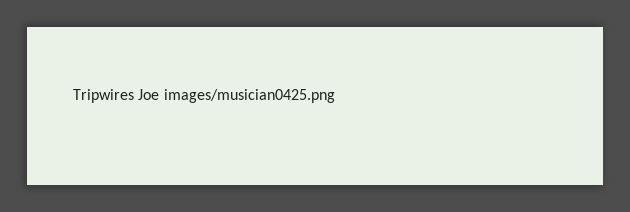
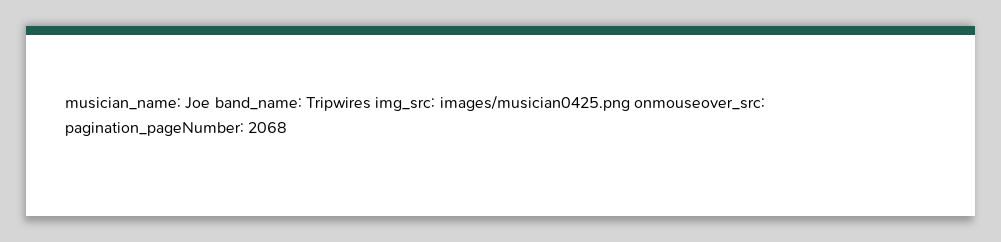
- Tripwires Joe images/musician0425.png
+ musician_name: Joe band_name: Tripwires img_src: images/musician0425.png onmouseover_src: pagination_pageNumber: 2068

